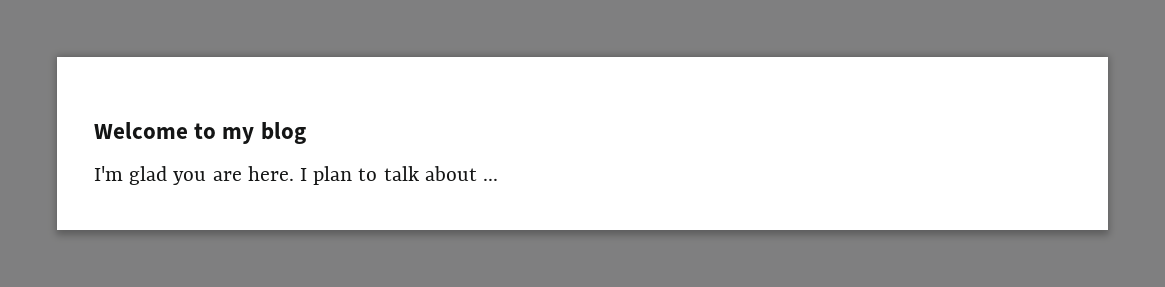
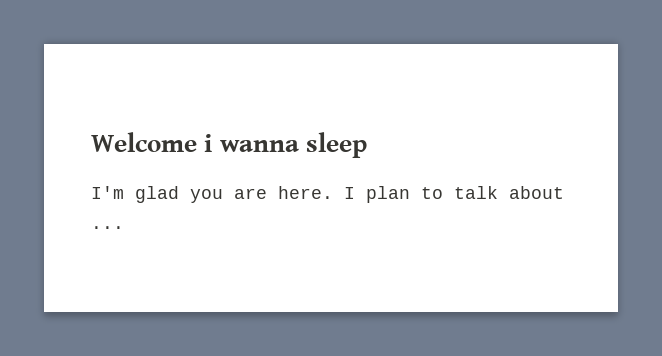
- Welcome to my blog
+ Welcome i wanna sleep

